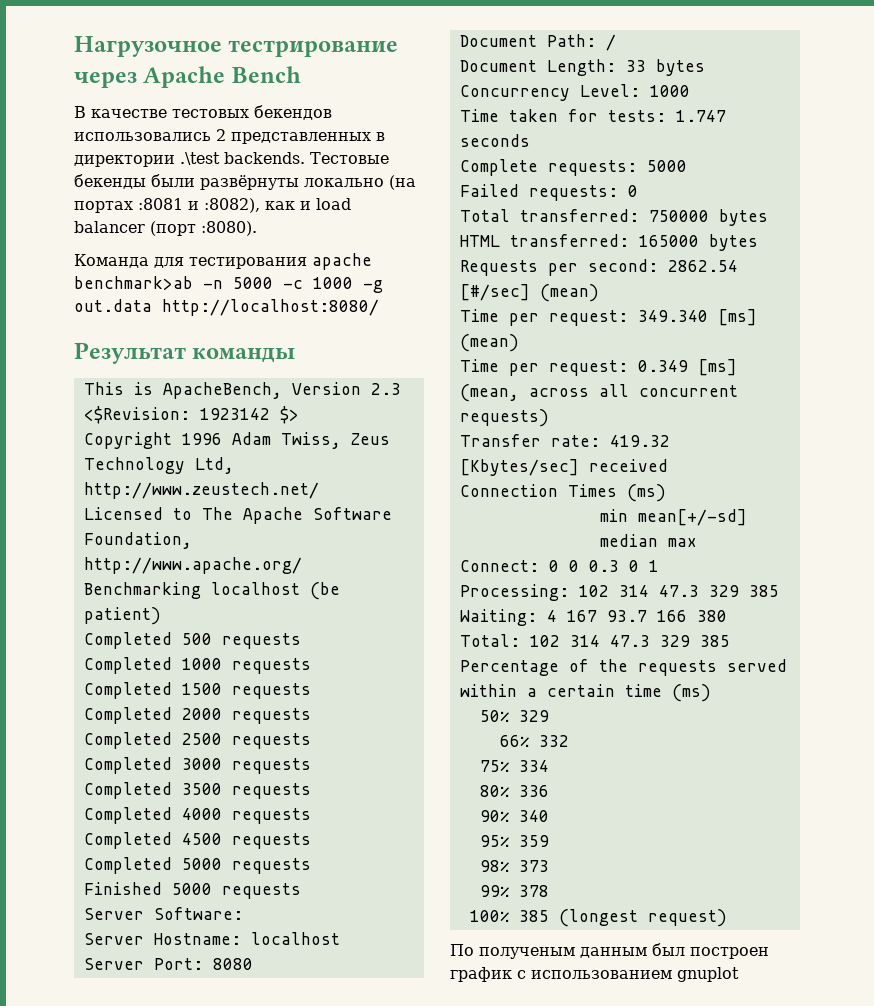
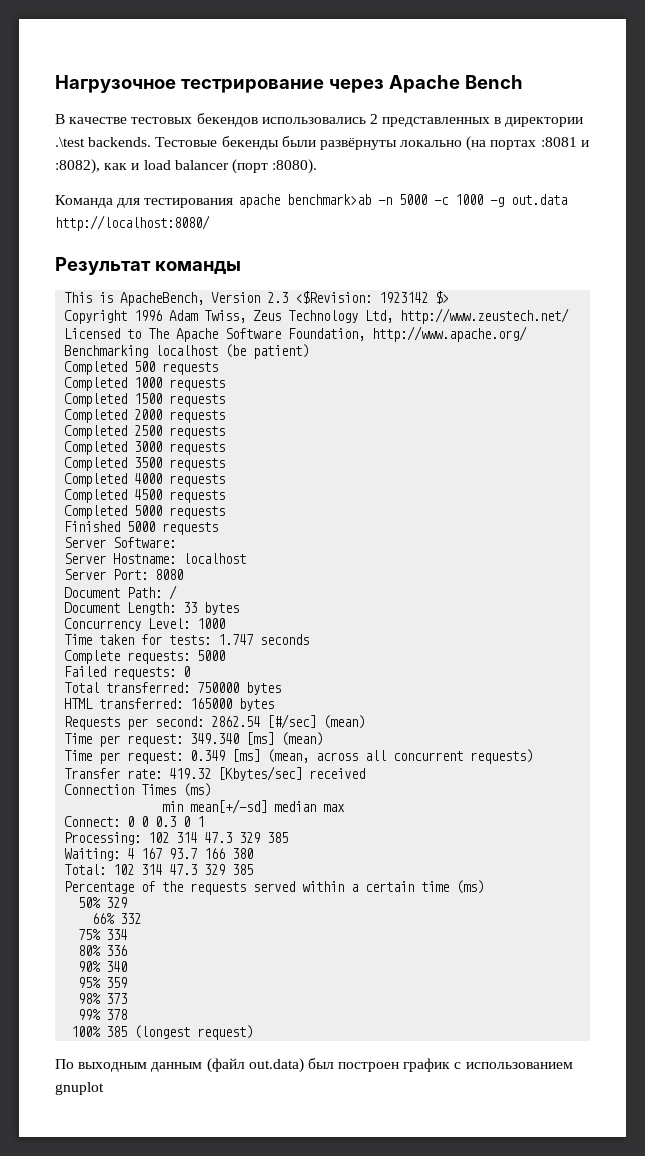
- По полученым данным был построен график с использованием gnuplot
+ По выходным данным (файл out.data) был построен график с использованием gnuplot

